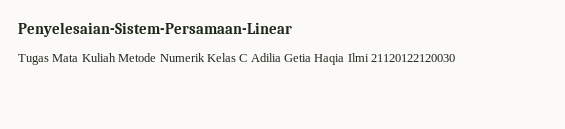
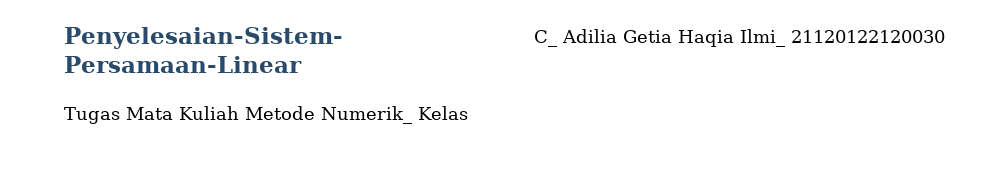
- Tugas Mata Kuliah Metode Numerik Kelas C Adilia Getia Haqia Ilmi 21120122120030
+ Tugas Mata Kuliah Metode Numerik_ Kelas C_ Adilia Getia Haqia Ilmi_ 21120122120030

